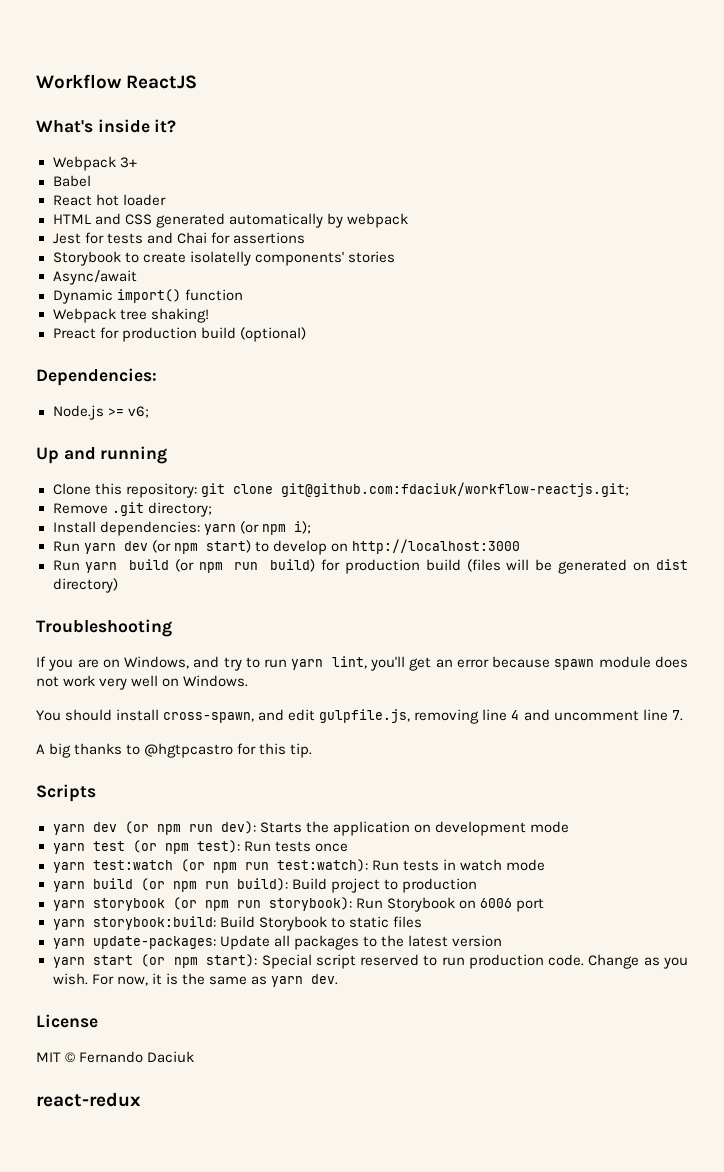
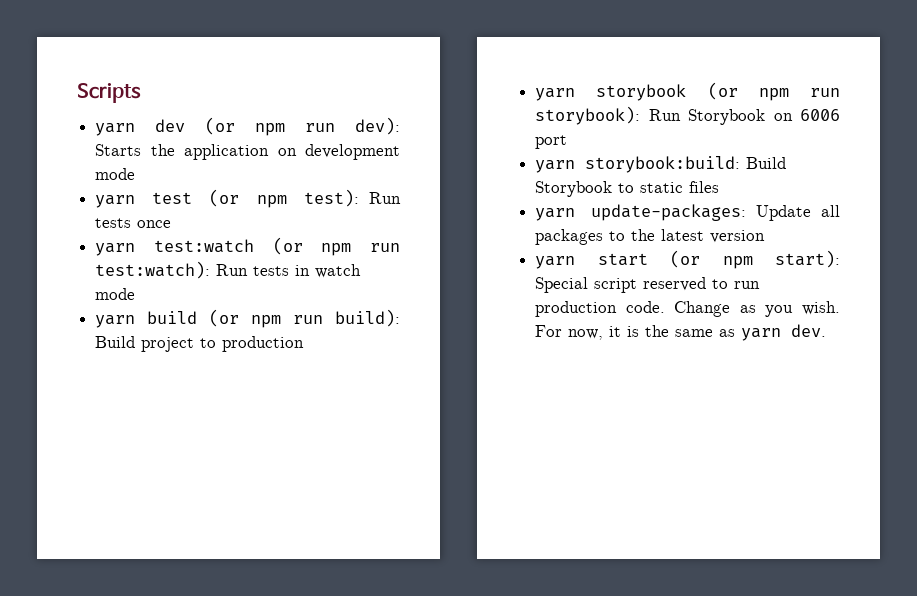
- Workflow ReactJS
- What's inside it?
- Webpack 3+
- Babel
- React hot loader
- HTML and CSS generated automatically by webpack
- Jest for tests and Chai for assertions
- Storybook to create isolatelly components' stories
- Async/await
- Dynamic import() function
- Webpack tree shaking!
- Preact for production build (optional)
- Dependencies:
- Node.js >= v6;
- Up and running
- Clone this repository: git clone git@github.com:fdaciuk/workflow-reactjs.git;
- Remove .git directory;
- Install dependencies: yarn (or npm i);
- Run yarn dev (or npm start) to develop on http://localhost:3000
- Run yarn build (or npm run build) for production build (files will be generated on dist directory)
- Troubleshooting
- If you are on Windows, and try to run yarn lint, you'll get an error because spawn module does not work very well on Windows.
- You should install cross-spawn, and edit gulpfile.js, removing line 4 and uncomment line 7.
- A big thanks to @hgtpcastro for this tip.
- License
- MIT © Fernando Daciuk
- react-redux

